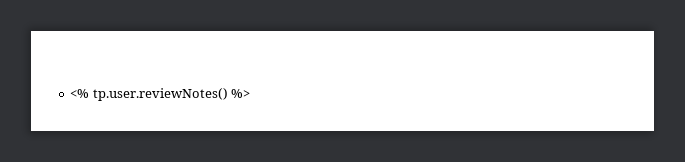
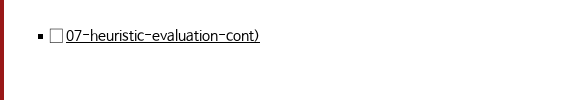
- <% tp.user.reviewNotes() %>
+ ☐ 07-heuristic-evaluation-cont)

